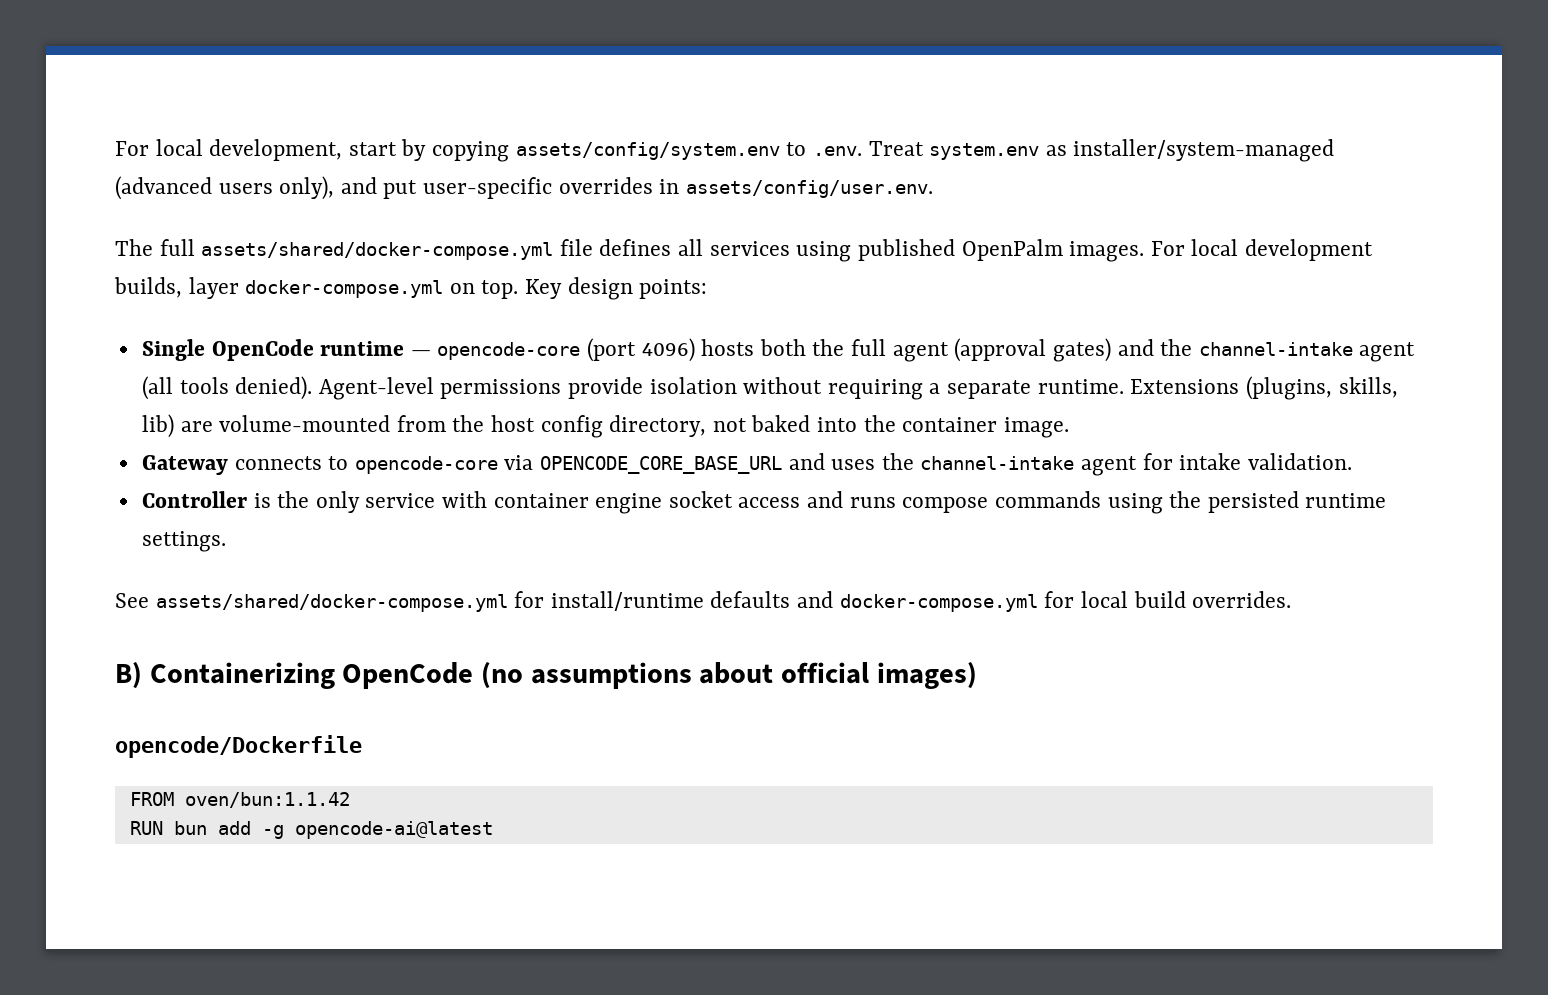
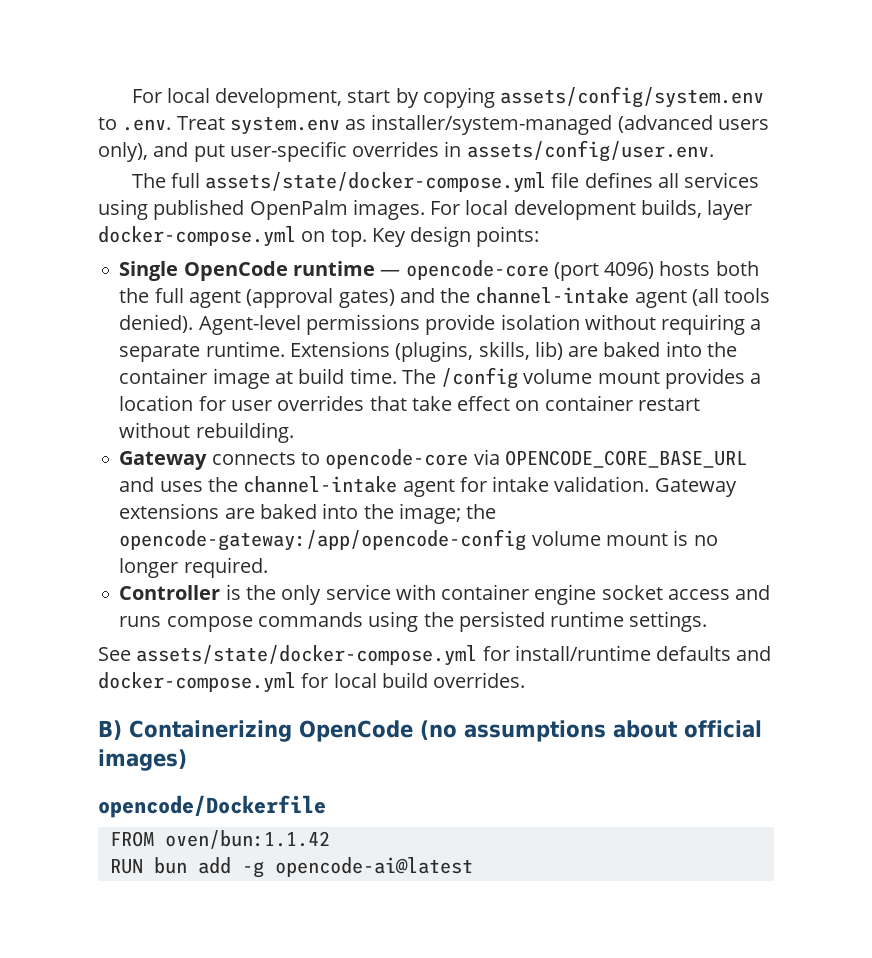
- The full assets/shared/docker-compose.yml file defines all services using published OpenPalm images.
+ The full assets/state/docker-compose.yml file defines all services using published OpenPalm images.
- Extensions (plugins, skills, lib) are volume-mounted from the host config directory, not baked into the container image.
+ Extensions (plugins, skills, lib) are baked into the container image at build time. The /config volume mount provides a location for user overrides that take effect on container restart without rebuilding.
+ Gateway extensions are baked into the image; the opencode-gateway:/app/opencode-config volume mount is no longer required.
- See assets/shared/docker-compose.yml for install/runtime defaults and docker-compose.yml for local build overrides.
+ See assets/state/docker-compose.yml for install/runtime defaults and docker-compose.yml for local build overrides.

